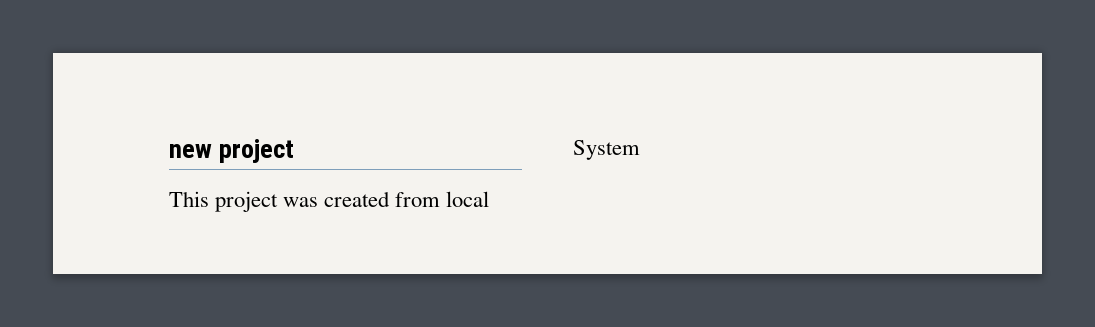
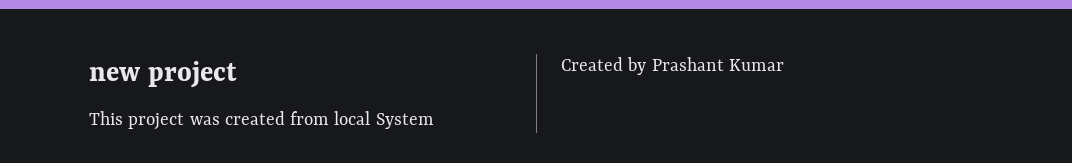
+ Created by Prashant Kumar

